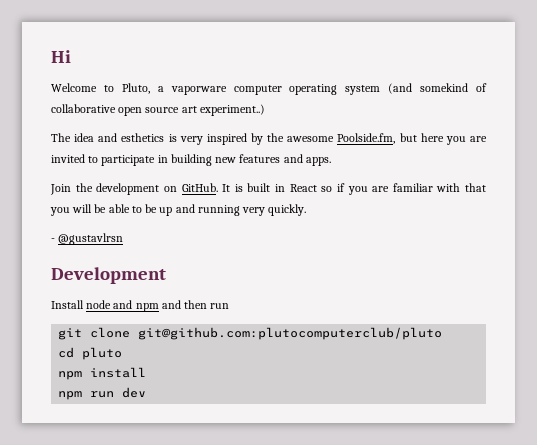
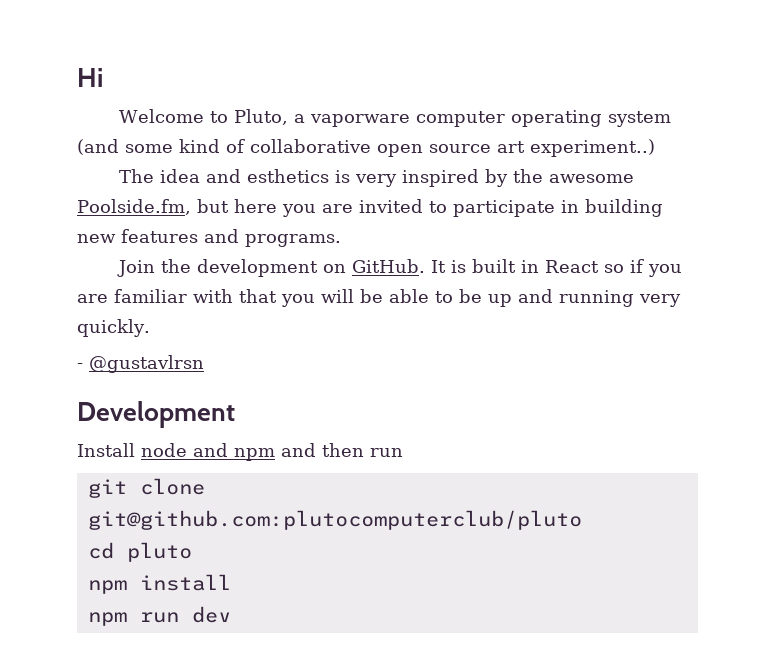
- Welcome to Pluto, a vaporware computer operating system (and somekind of collaborative open source art experiment..)
+ Welcome to Pluto, a vaporware computer operating system (and some kind of collaborative open source art experiment..)
- The idea and esthetics is very inspired by the awesome Poolside.fm, but here you are invited to participate in building new features and apps.
+ The idea and esthetics is very inspired by the awesome Poolside.fm, but here you are invited to participate in building new features and programs.

